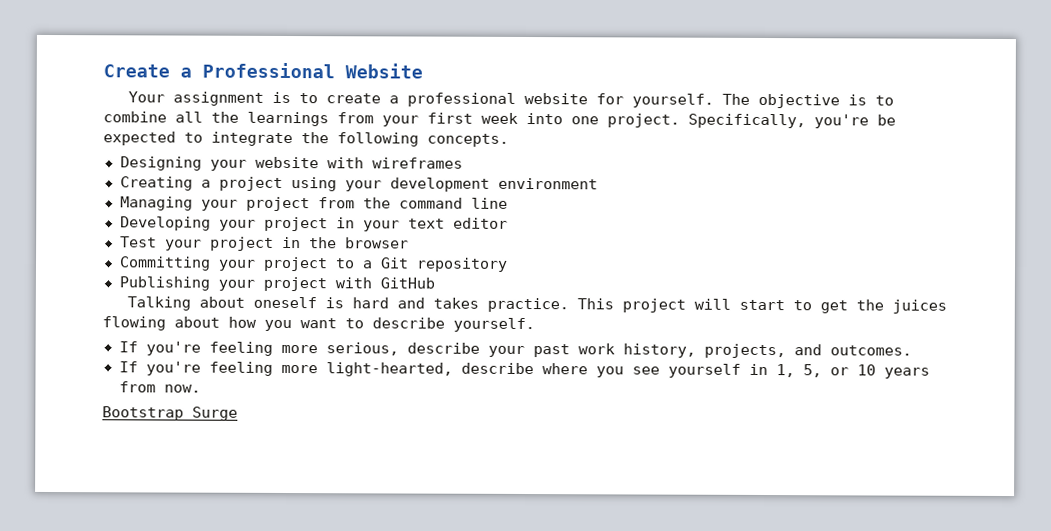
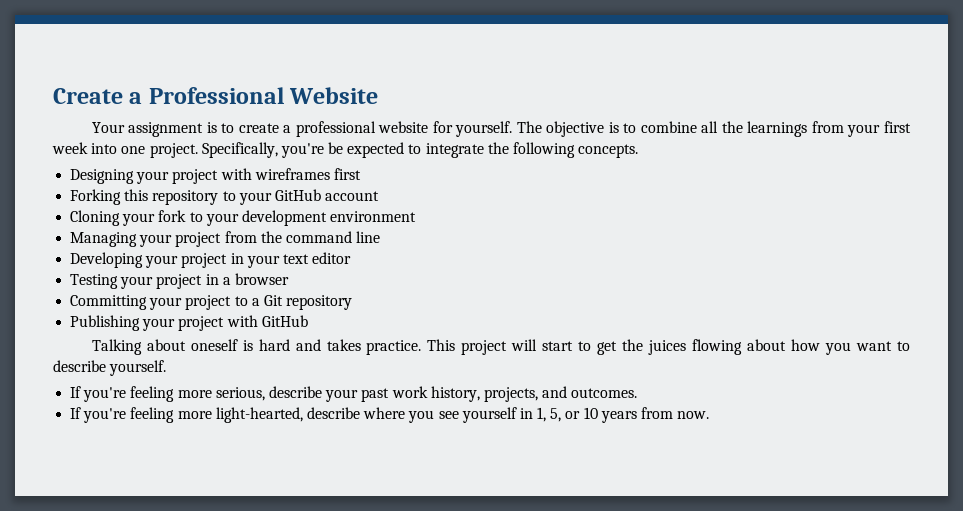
- Designing your website with wireframes
- Creating a project using your development environment
+ Designing your project with wireframes first
+ Forking this repository to your GitHub account
+ Cloning your fork to your development environment
- Test your project in the browser
+ Testing your project in a browser
- Bootstrap Surge

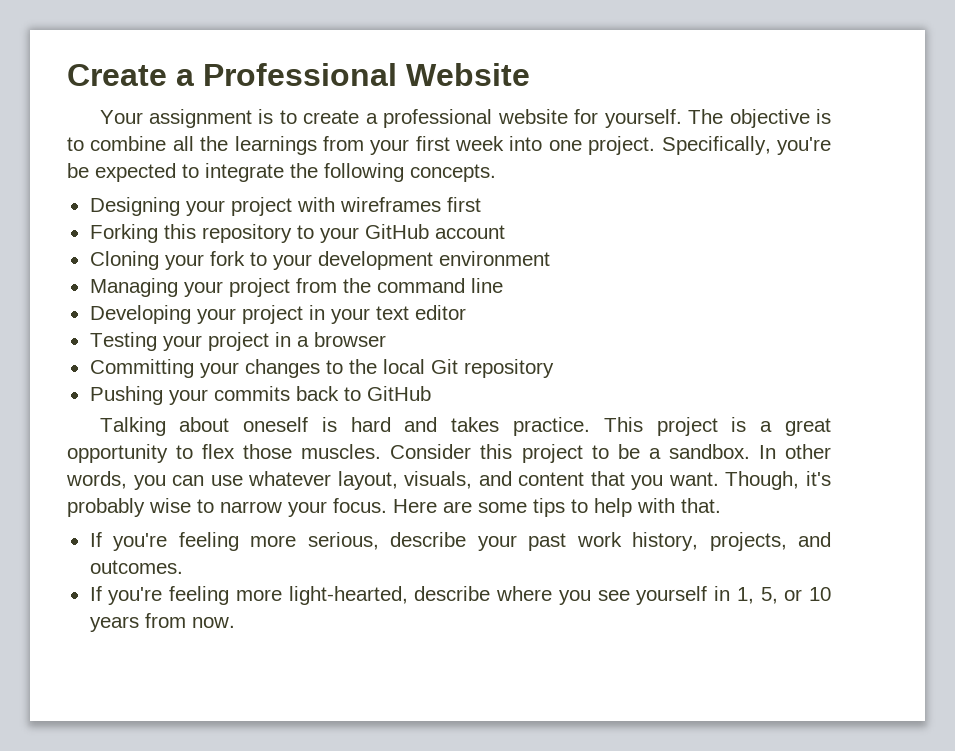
- Committing your project to a Git repository
- Publishing your project with GitHub
+ Committing your changes to the local Git repository
+ Pushing your commits back to GitHub
- This project will start to get the juices flowing about how you want to describe yourself.
+ This project is a great opportunity to flex those muscles. Consider this project to be a sandbox. In other words, you can use whatever layout, visuals, and content that you want. Though, it's probably wise to narrow your focus. Here are some tips to help with that.

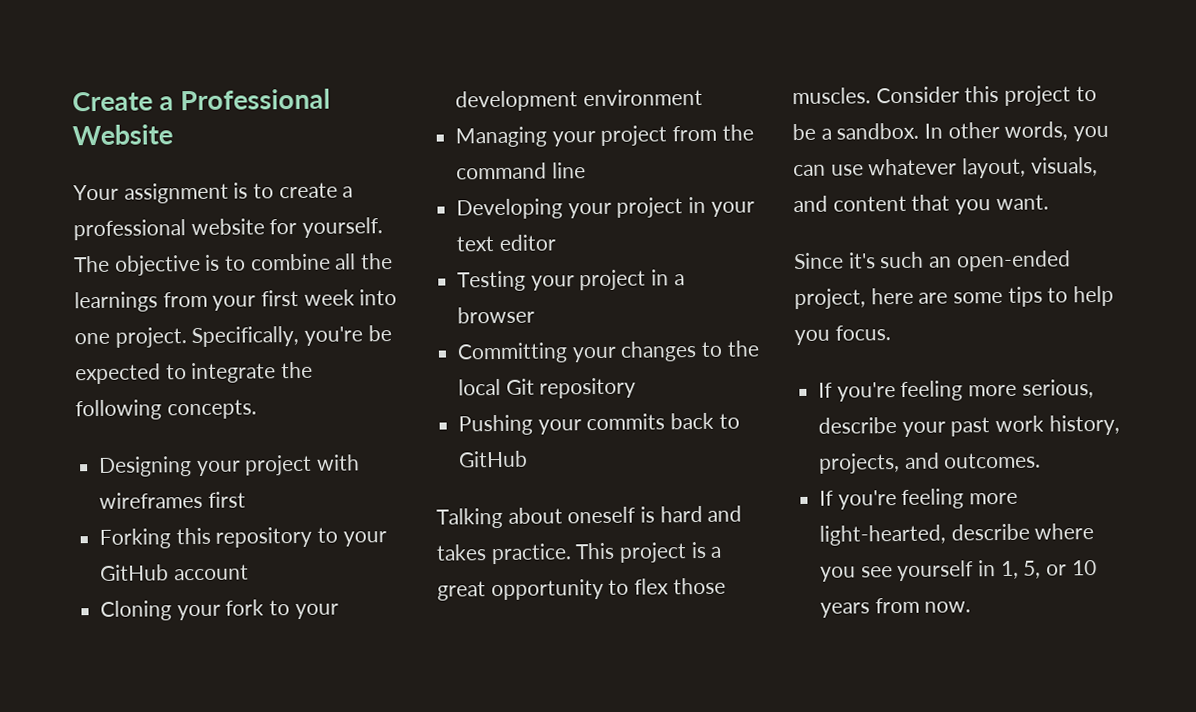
- In other words, you can use whatever layout, visuals, and content that you want. Though, it's probably wise to narrow your focus. Here are some tips to help with that.
+ In other words, you can use whatever layout, visuals, and content that you want.
+ Since it's such an open-ended project, here are some tips to help you focus.

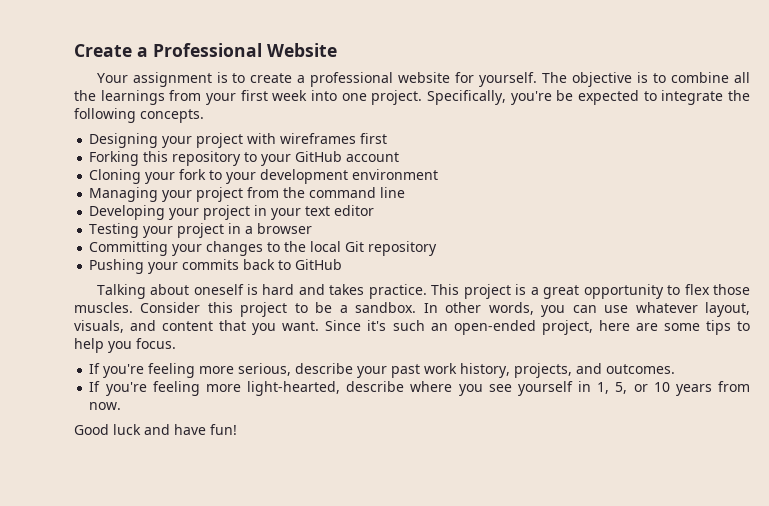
- In other words, you can use whatever layout, visuals, and content that you want.
- Since it's such an open-ended project, here are some tips to help you focus.
+ In other words, you can use whatever layout, visuals, and content that you want. Since it's such an open-ended project, here are some tips to help you focus.
+ Good luck and have fun!

